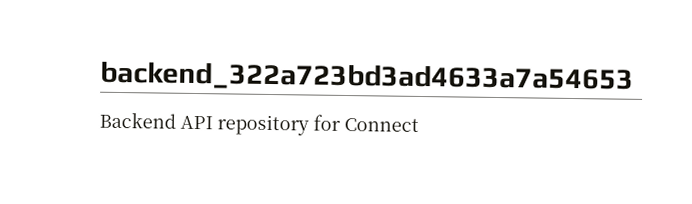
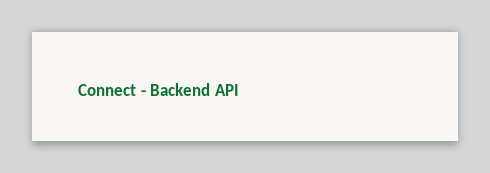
- backend_322a723bd3ad4633a7a54653
- Backend API repository for Connect
+ Connect - Backend API

